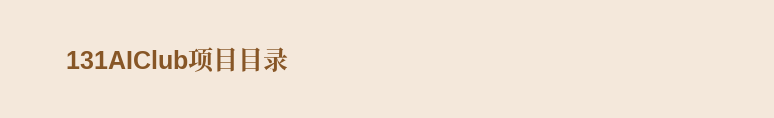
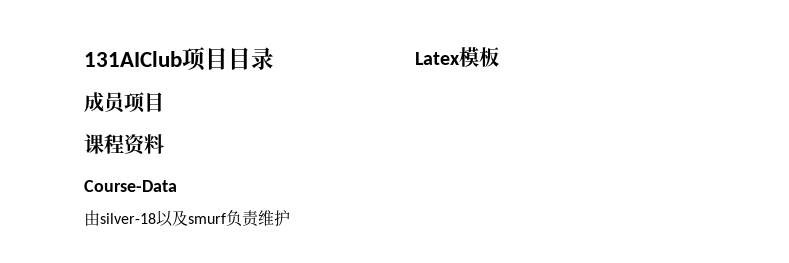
+ 成员项目
+ 课程资料
+ Course-Data
+ 由silver-18以及smurf负责维护
+ Latex模板

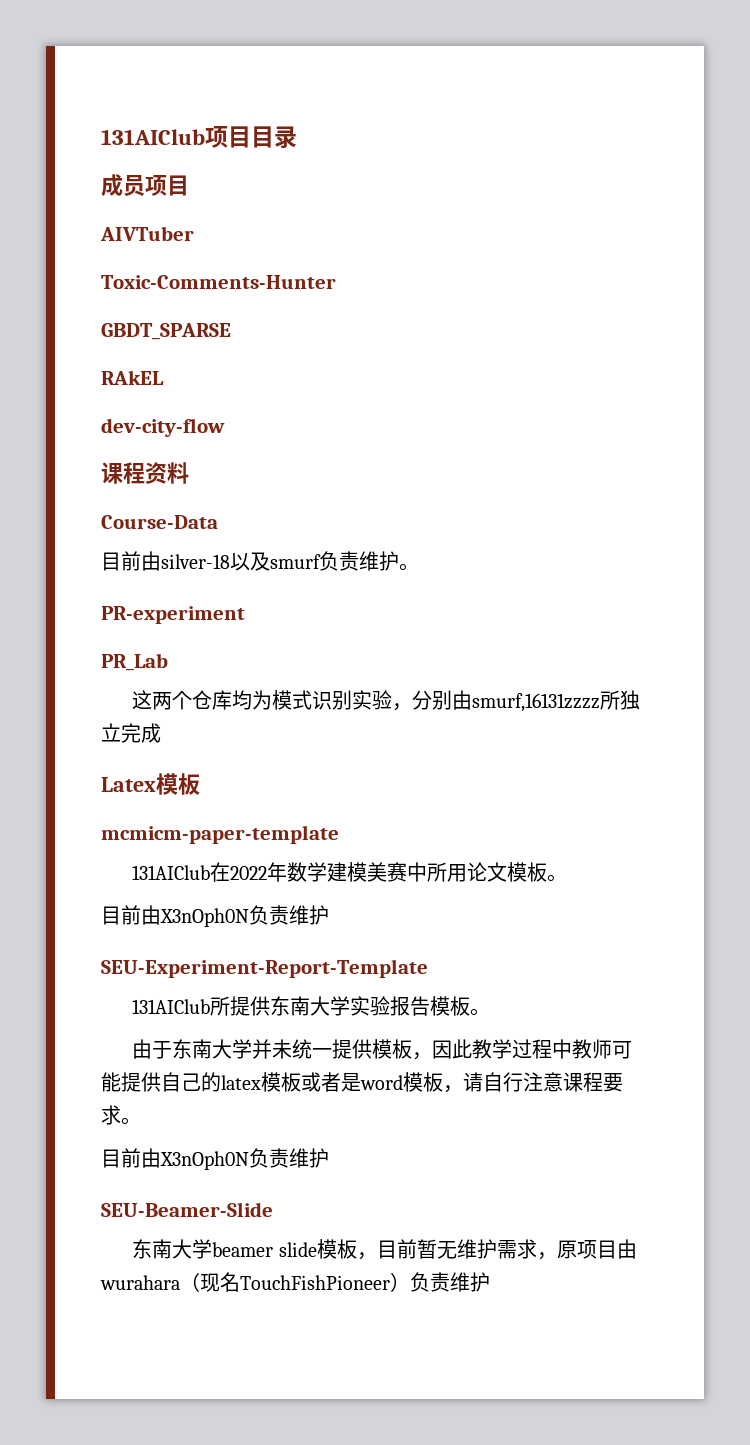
+ AIVTuber
+ Toxic-Comments-Hunter
+ GBDT_SPARSE
+ RAkEL
+ dev-city-flow
- 由silver-18以及smurf负责维护
+ 目前由silver-18以及smurf负责维护。
+ PR-experiment
+ PR_Lab
+ 这两个仓库均为模式识别实验，分别由smurf,16131zzzz所独立完成
  Latex模板
+ mcmicm-paper-template
+ 131AIClub在2022年数学建模美赛中所用论文模板。
+ 目前由X3nOph0N负责维护
+ SEU-Experiment-Report-Template
+ 131AIClub所提供东南大学实验报告模板。
+ 由于东南大学并未统一提供模板，因此教学过程中教师可能提供自己的latex模板或者是word模板，请自行注意课程要求。
+ 目前由X3nOph0N负责维护
+ SEU-Beamer-Slide
+ 东南大学beamer slide模板，目前暂无维护需求，原项目由wurahara（现名TouchFishPioneer）负责维护

